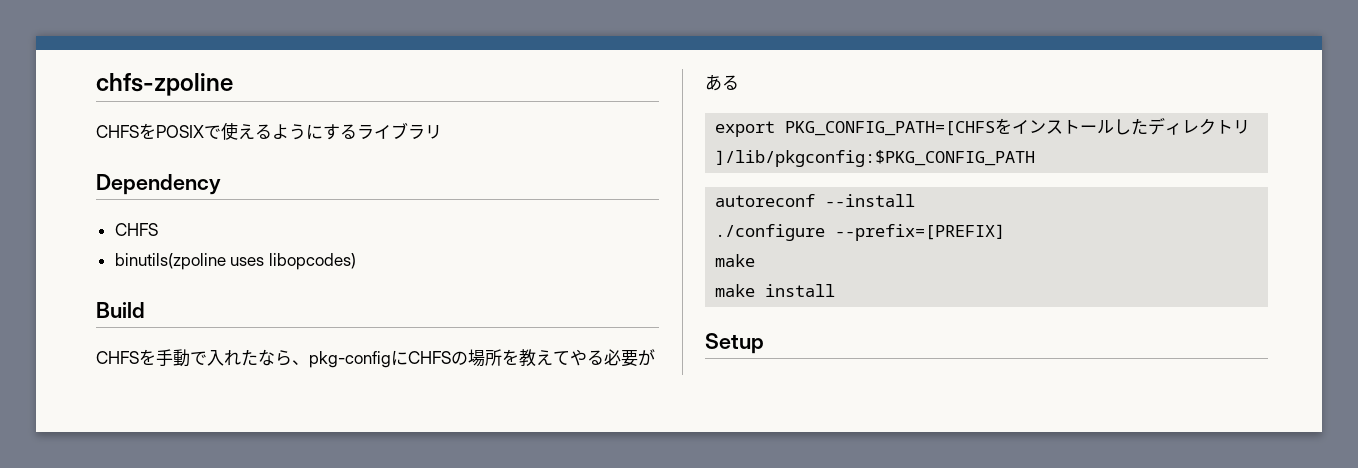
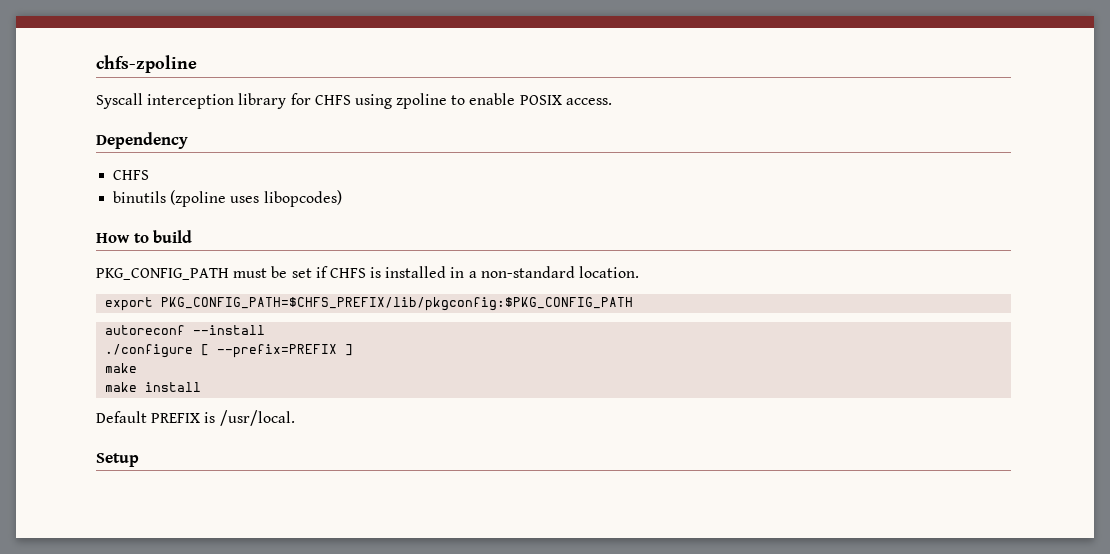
- CHFSをPOSIXで使えるようにするライブラリ
+ Syscall interception library for CHFS using zpoline to enable POSIX access.
- binutils(zpoline uses libopcodes)
+ binutils (zpoline uses libopcodes)
- Build
- CHFSを手動で入れたなら、pkg-configにCHFSの場所を教えてやる必要がある
- export PKG_CONFIG_PATH=[CHFSをインストールしたディレクトリ]/lib/pkgconfig:$PKG_CONFIG_PATH
+ How to build
+ PKG_CONFIG_PATH must be set if CHFS is installed in a non-standard location.
+ export PKG_CONFIG_PATH=$CHFS_PREFIX/lib/pkgconfig:$PKG_CONFIG_PATH
- ./configure --prefix=[PREFIX]
+ ./configure [ --prefix=PREFIX ]
+ Default PREFIX is /usr/local.

